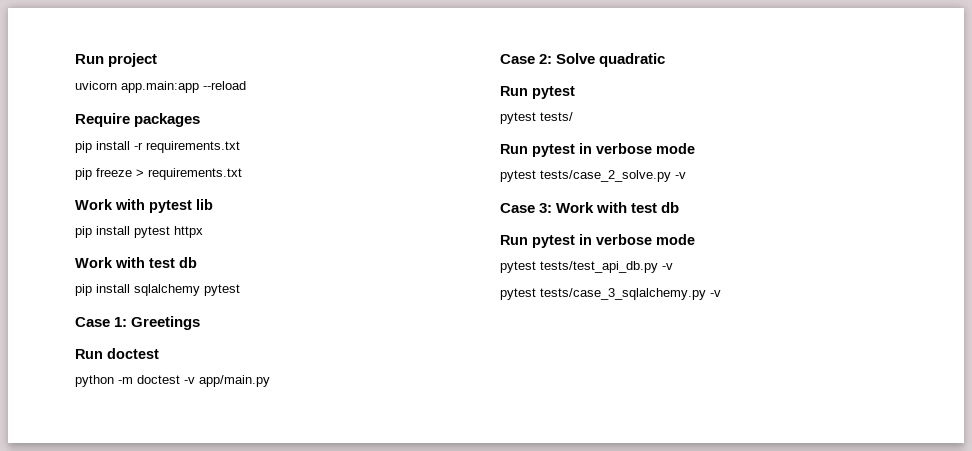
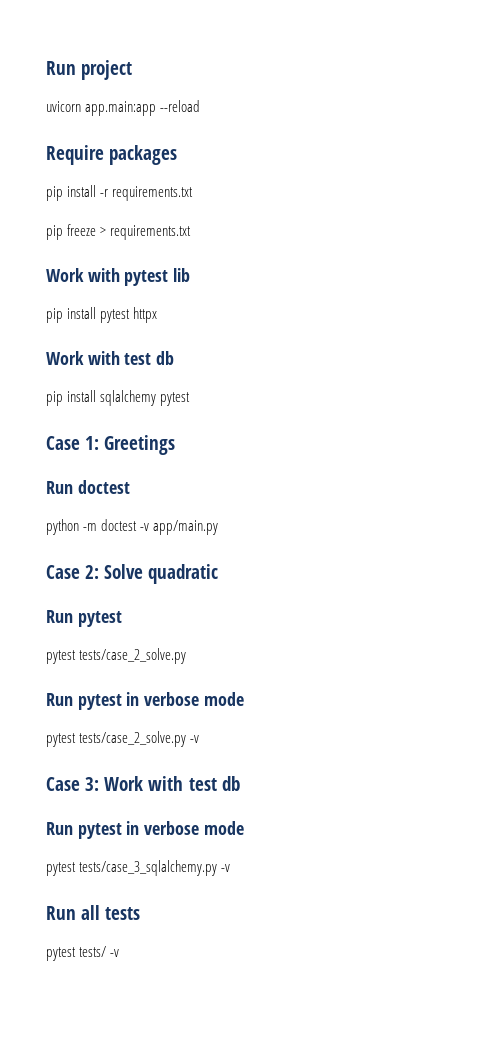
  Case 2: Solve quadratic
  Run pytest
- pytest tests/
+ pytest tests/case_2_solve.py
- pytest tests/test_api_db.py -v
  pytest tests/case_3_sqlalchemy.py -v
+ Run all tests
+ pytest tests/ -v

